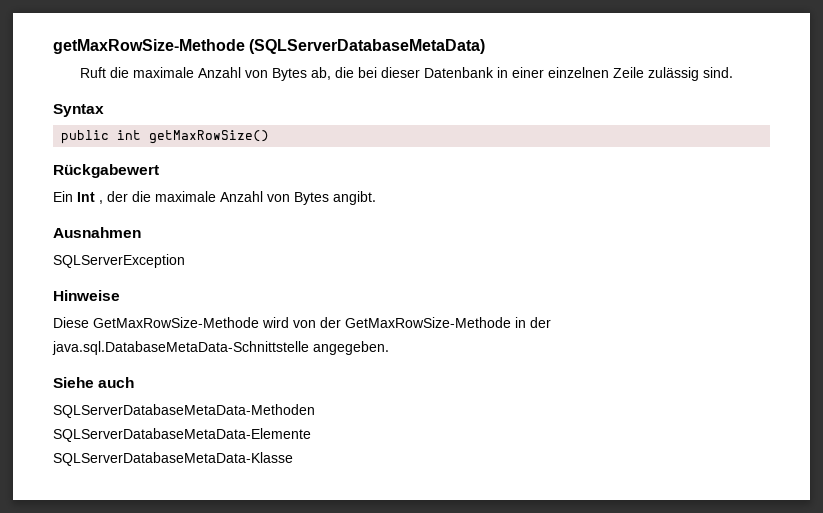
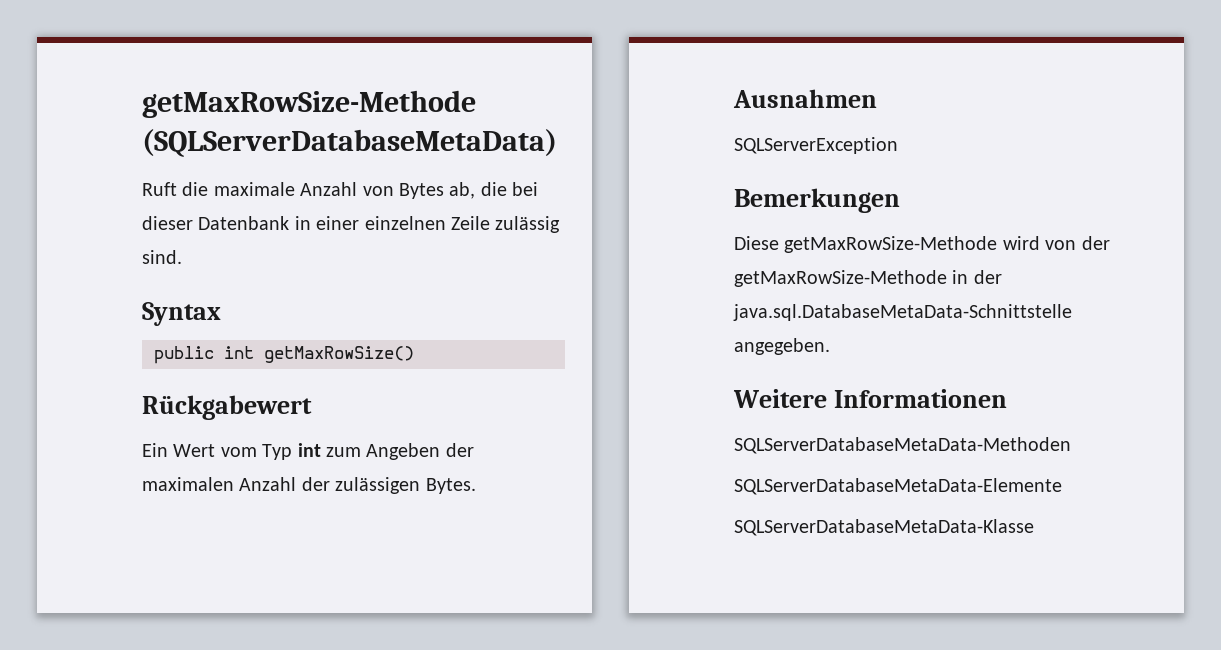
- Ein Int , der die maximale Anzahl von Bytes angibt.
+ Ein Wert vom Typ int zum Angeben der maximalen Anzahl der zulässigen Bytes.
- Hinweise
+ Bemerkungen
- Diese GetMaxRowSize-Methode wird von der GetMaxRowSize-Methode in der java.sql.DatabaseMetaData-Schnittstelle angegeben.
+ Diese getMaxRowSize-Methode wird von der getMaxRowSize-Methode in der java.sql.DatabaseMetaData-Schnittstelle angegeben.
- Siehe auch
+ Weitere Informationen

